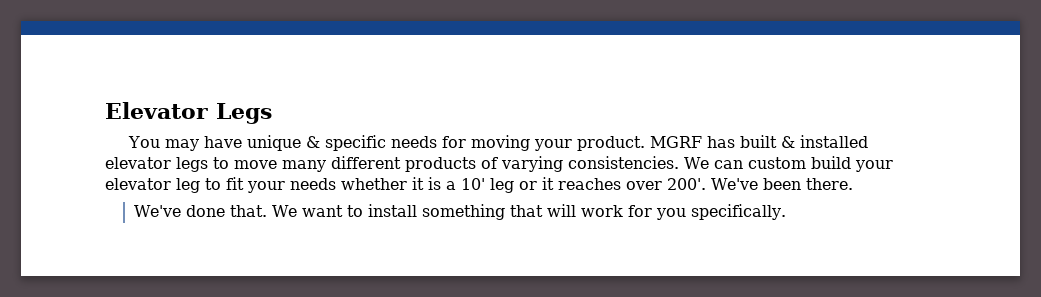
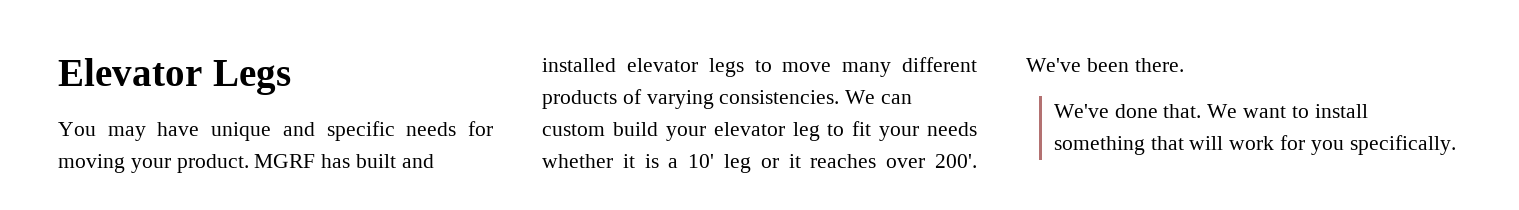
- You may have unique & specific needs for moving your product.
+ You may have unique and specific needs for moving your product.
- MGRF has built & installed elevator legs to move many different products of varying consistencies.
+ MGRF has built and installed elevator legs to move many different products of varying consistencies.

